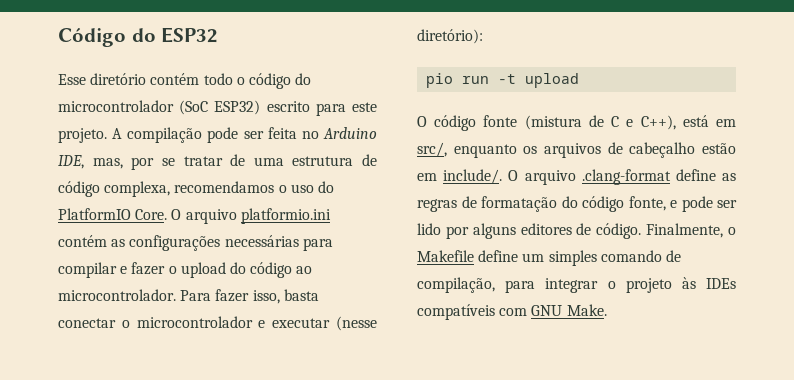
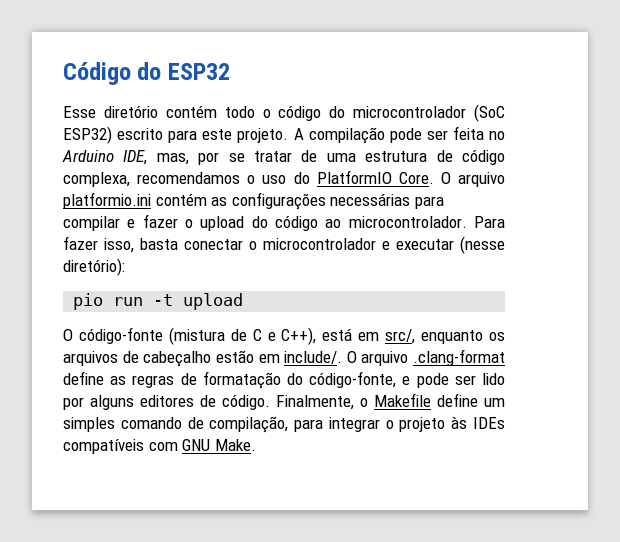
- O código fonte (mistura de C e C++), está em src/, enquanto os arquivos de cabeçalho estão em include/.
+ O código-fonte (mistura de C e C++), está em src/, enquanto os arquivos de cabeçalho estão em include/.
- O arquivo .clang-format define as regras de formatação do código fonte, e pode ser lido por alguns editores de código.
+ O arquivo .clang-format define as regras de formatação do código-fonte, e pode ser lido por alguns editores de código.

